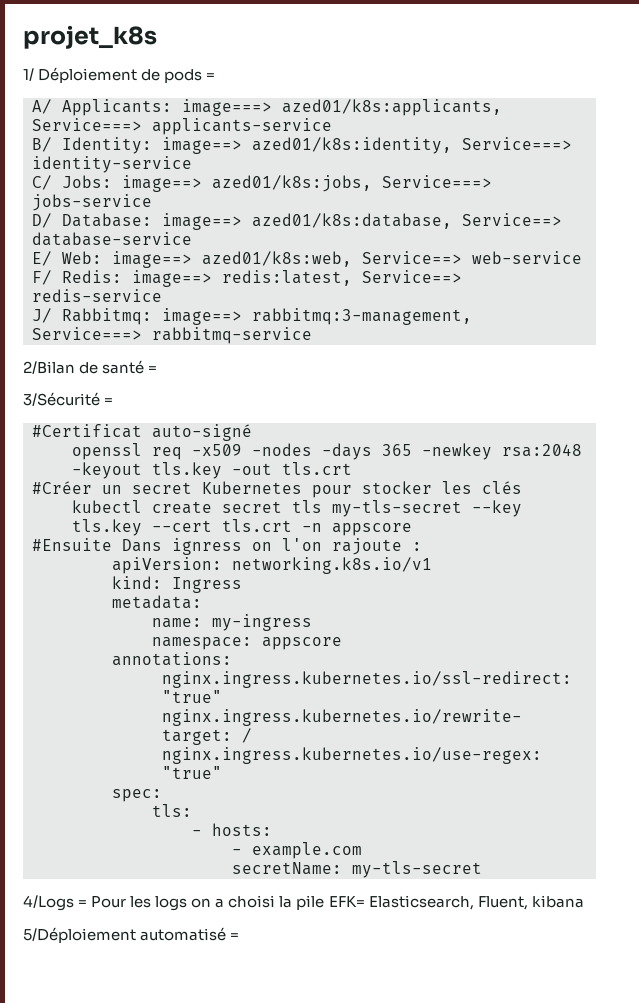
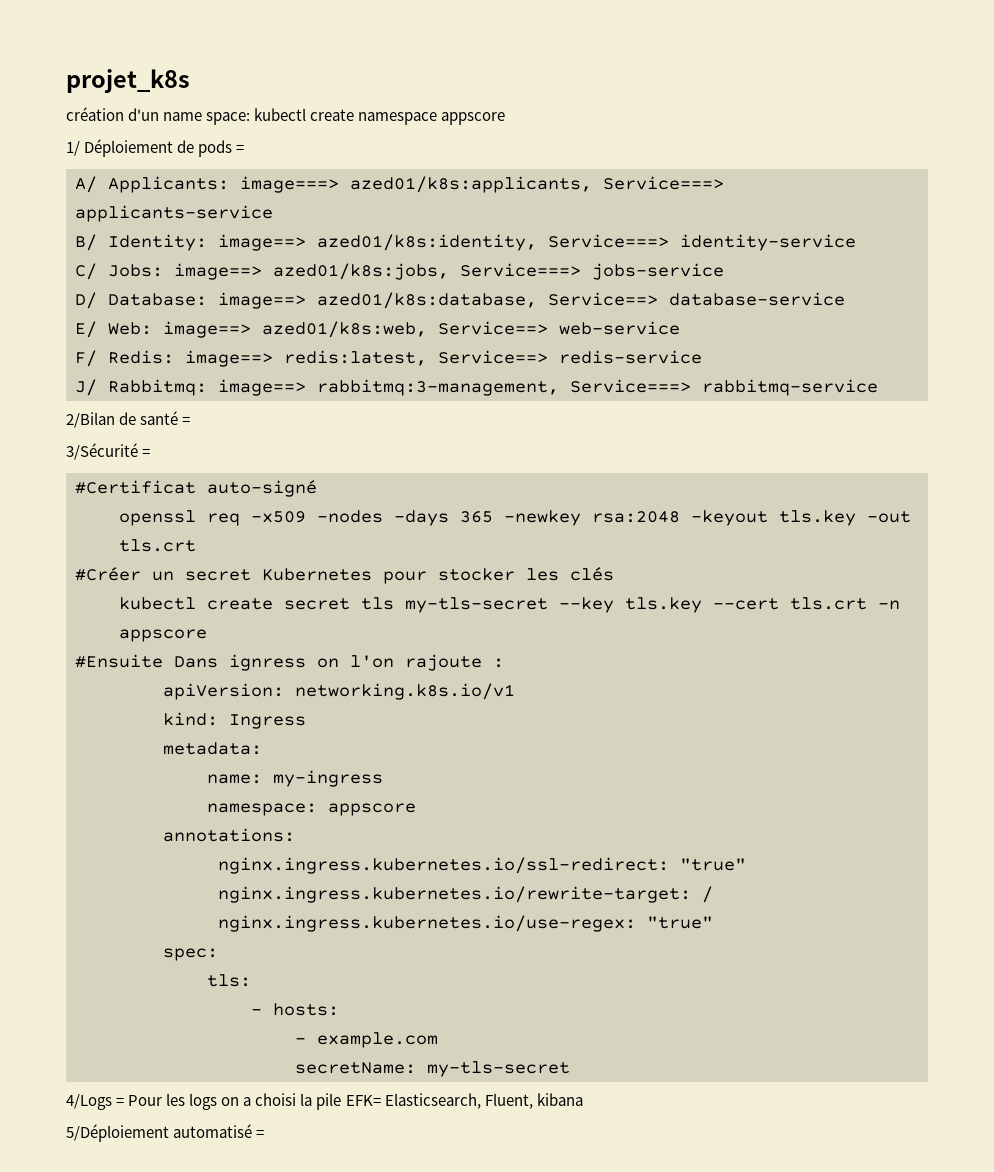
+ création d'un name space: kubectl create namespace appscore

